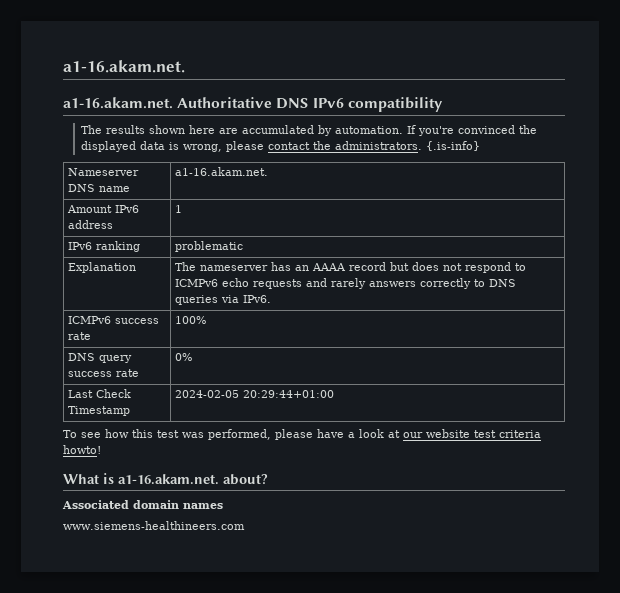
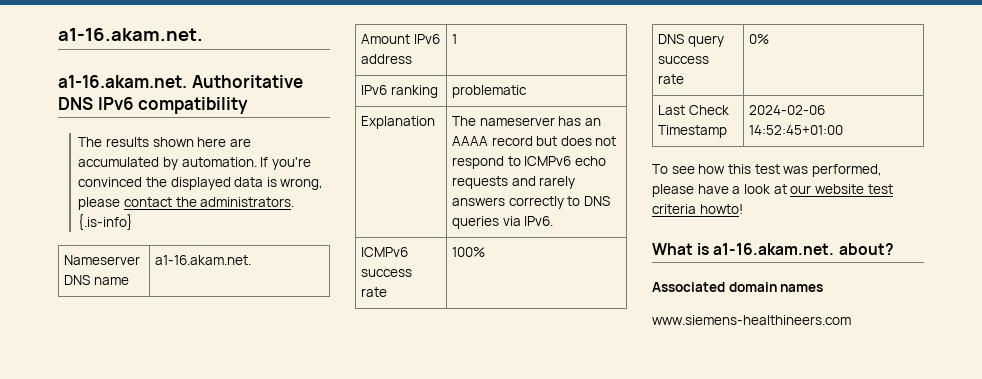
- Last Check Timestamp | 2024-02-05 20:29:44+01:00
+ Last Check Timestamp | 2024-02-06 14:52:45+01:00

